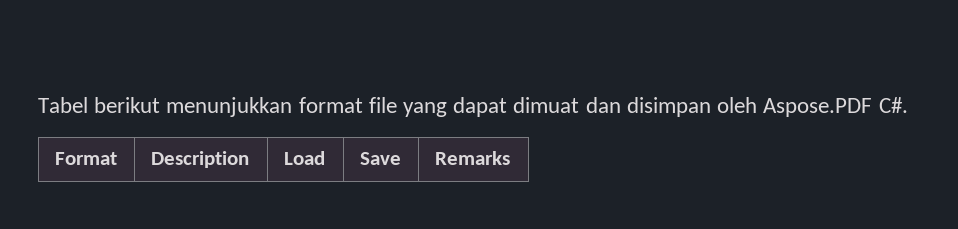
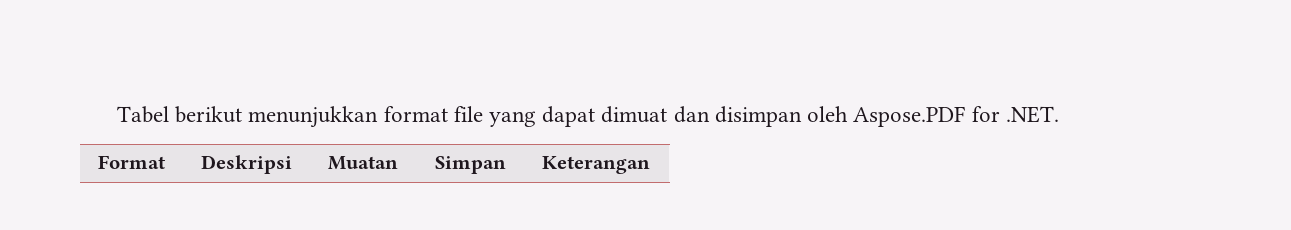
- Tabel berikut menunjukkan format file yang dapat dimuat dan disimpan oleh Aspose.PDF C#.
+ Tabel berikut menunjukkan format file yang dapat dimuat dan disimpan oleh Aspose.PDF for .NET.
- Format | Description | Load | Save | Remarks
+ Format | Deskripsi | Muatan | Simpan | Keterangan

